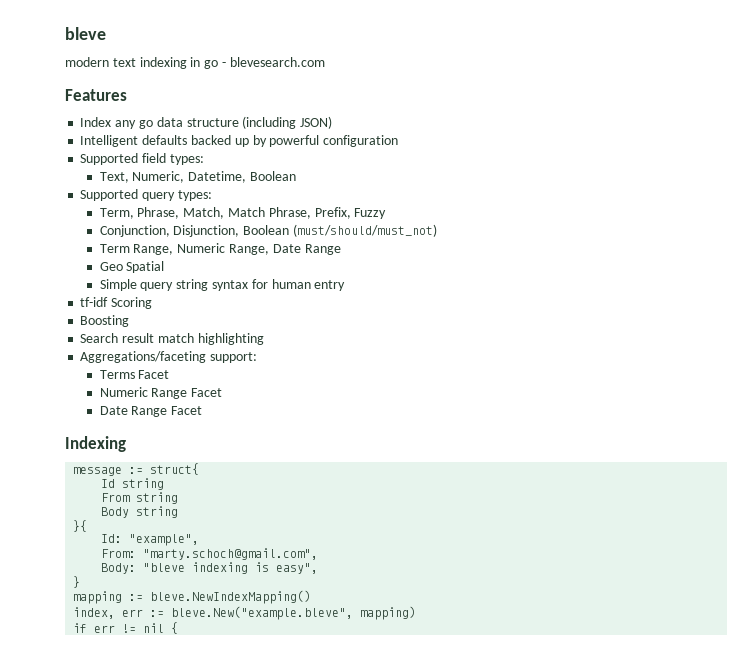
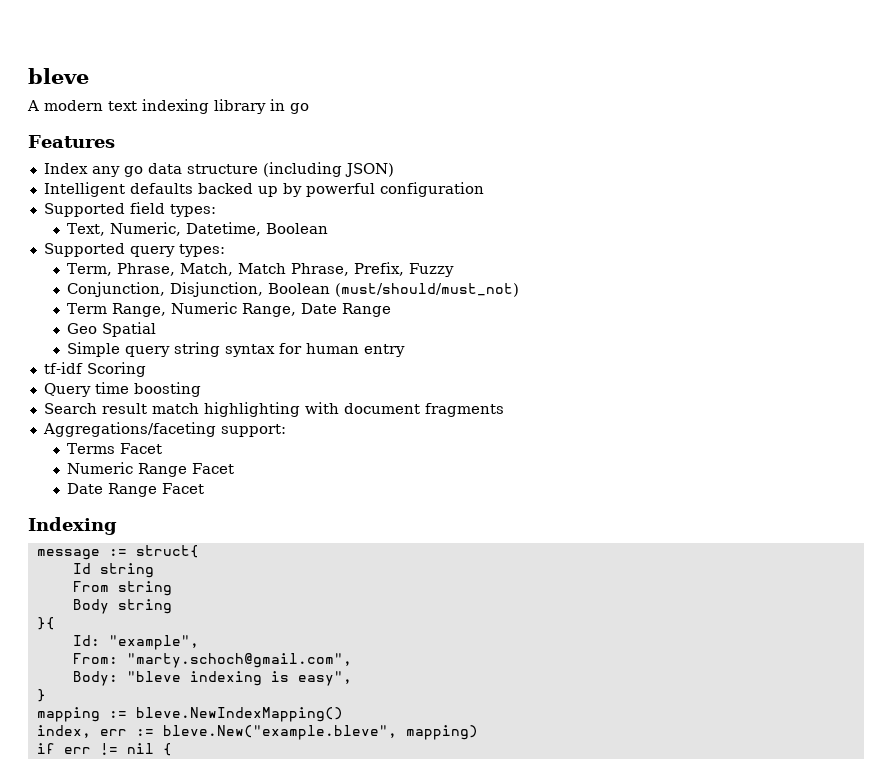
- modern text indexing in go - blevesearch.com
+ A modern text indexing library in go
- Boosting
+ Query time boosting
- Search result match highlighting
+ Search result match highlighting with document fragments

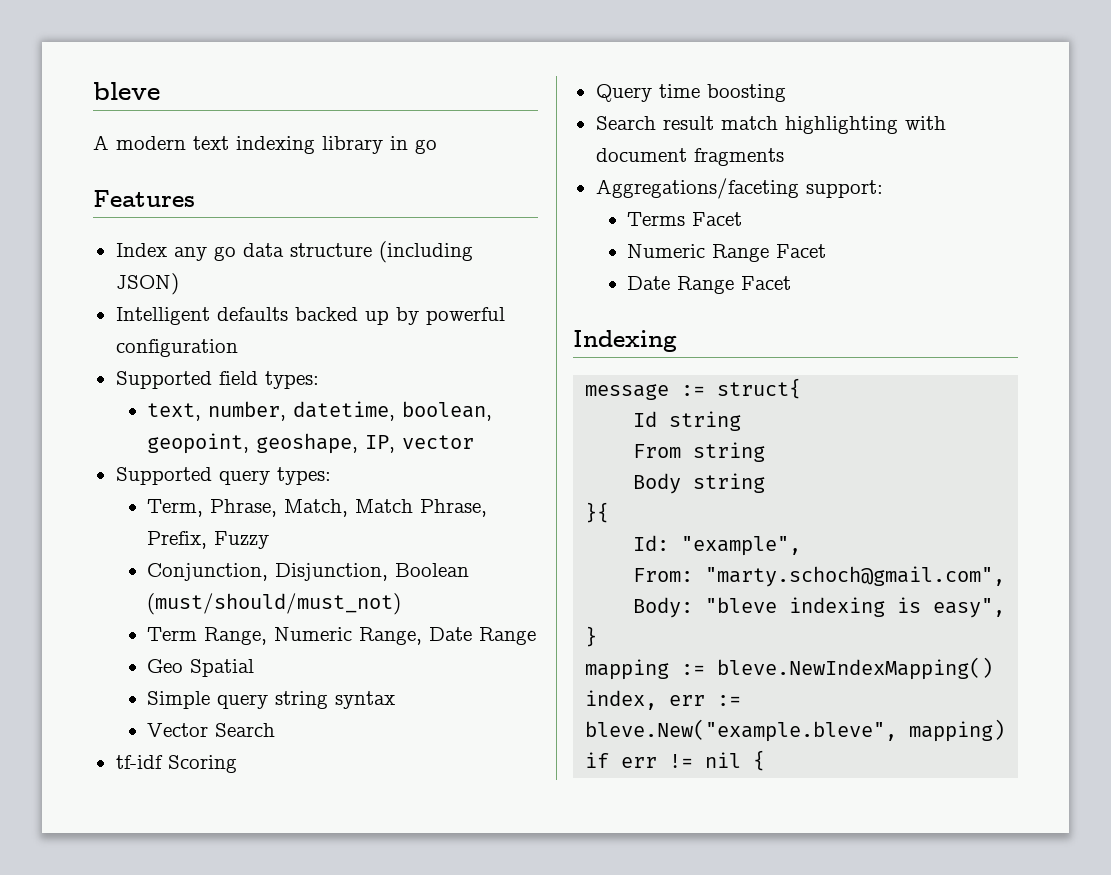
- Text, Numeric, Datetime, Boolean
+ text, number, datetime, boolean, geopoint, geoshape, IP, vector
- Simple query string syntax for human entry
+ Simple query string syntax
+ Vector Search

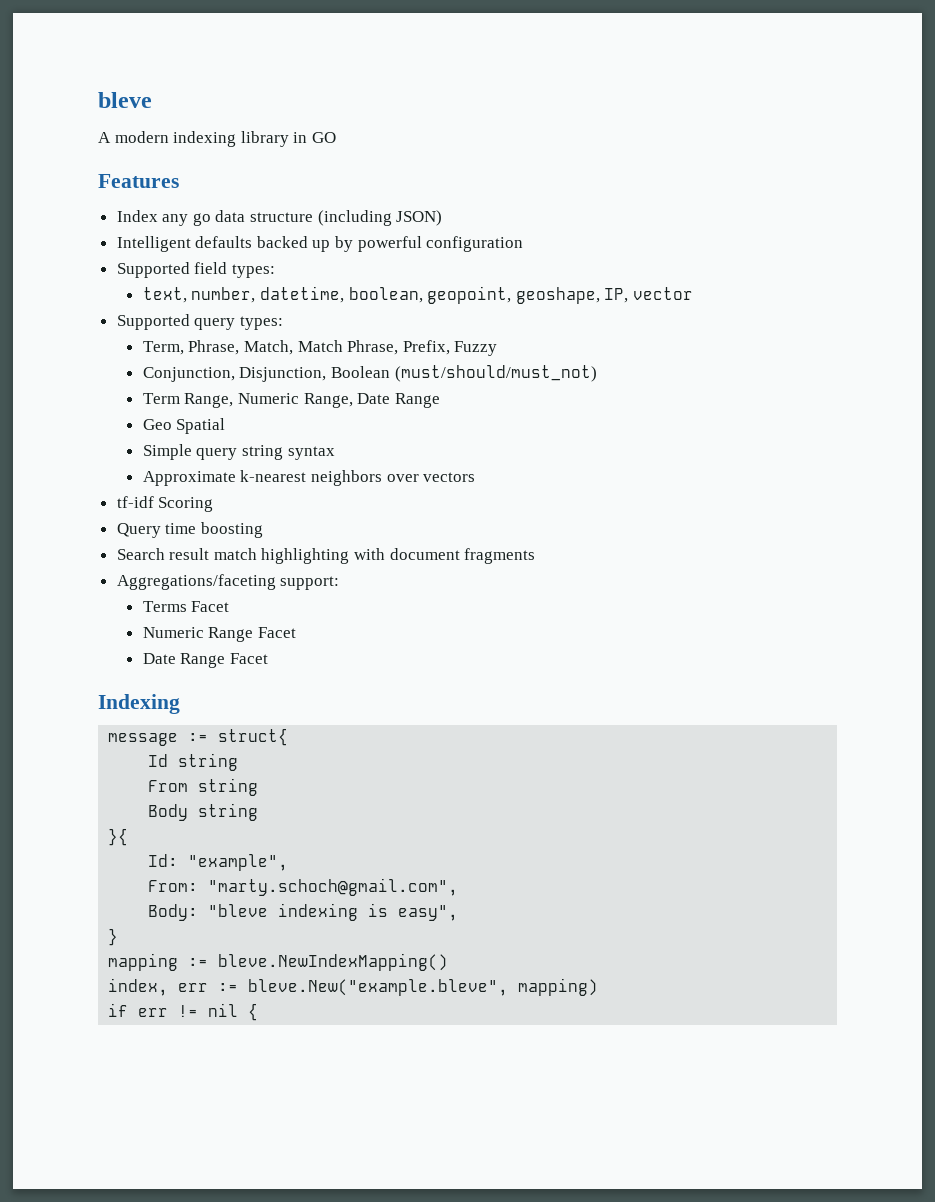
- A modern text indexing library in go
+ A modern indexing library in GO
- Vector Search
+ Approximate k-nearest neighbors over vectors

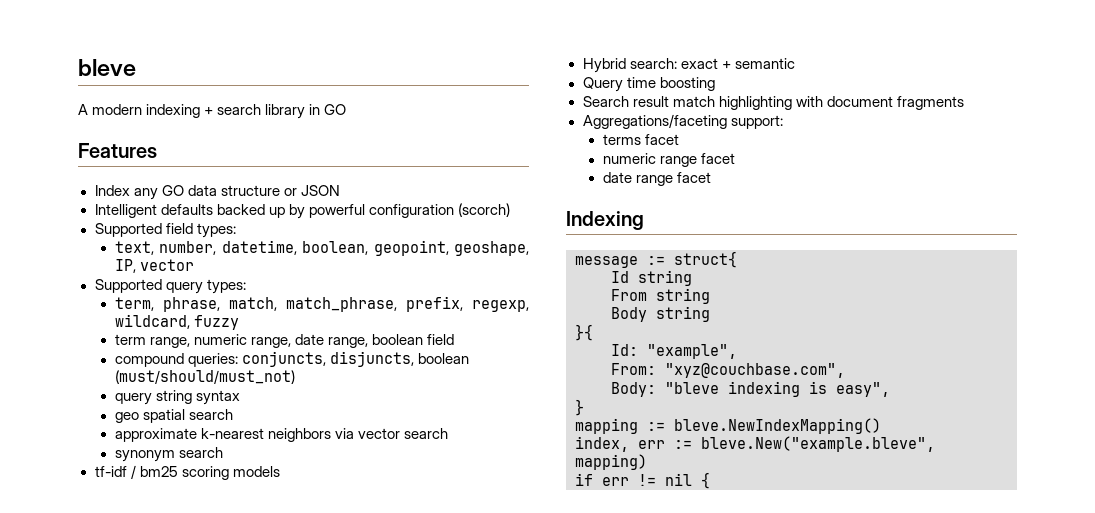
- A modern indexing library in GO
+ A modern indexing + search library in GO
- Index any go data structure (including JSON)
+ Index any GO data structure or JSON
- Intelligent defaults backed up by powerful configuration
+ Intelligent defaults backed up by powerful configuration (scorch)
- Term, Phrase, Match, Match Phrase, Prefix, Fuzzy
- Conjunction, Disjunction, Boolean (must/should/must_not)
- Term Range, Numeric Range, Date Range
- Geo Spatial
- Simple query string syntax
- Approximate k-nearest neighbors over vectors
- tf-idf Scoring
+ term, phrase, match, match_phrase, prefix, regexp, wildcard, fuzzy
+ term range, numeric range, date range, boolean field
+ compound queries: conjuncts, disjuncts, boolean (must/should/must_not)
+ query string syntax
+ geo spatial search
+ approximate k-nearest neighbors via vector search
+ synonym search
+ tf-idf / bm25 scoring models
+ Hybrid search: exact + semantic
- Terms Facet
- Numeric Range Facet
- Date Range Facet
+ terms facet
+ numeric range facet
+ date range facet
- From: "marty.schoch@gmail.com",
+ From: "xyz@couchbase.com",

